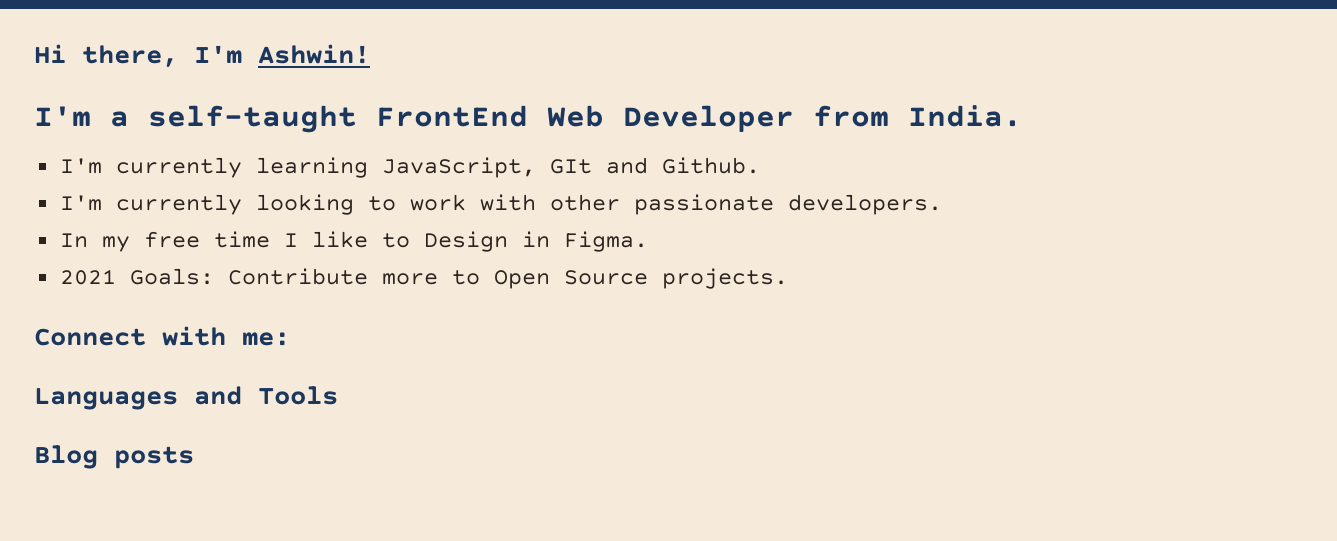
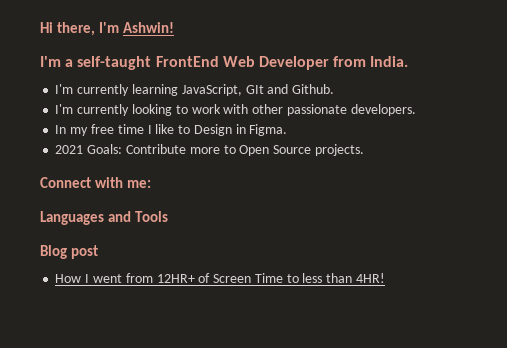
- Blog posts
+ Blog post
+ How I went from 12HR+ of Screen Time to less than 4HR!

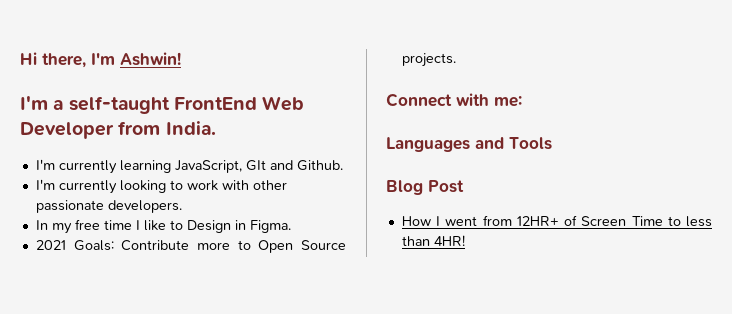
- Blog post
+ Blog Post

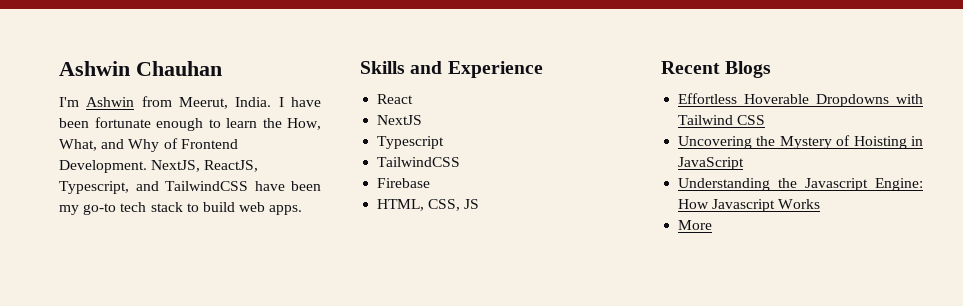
- Hi there, I'm Ashwin!
- I'm a self-taught FrontEnd Web Developer from India.
- I'm currently learning JavaScript, GIt and Github.
- I'm currently looking to work with other passionate developers.
- In my free time I like to Design in Figma.
- 2021 Goals: Contribute more to Open Source projects.
- Connect with me:
- Languages and Tools
- Blog Post
- How I went from 12HR+ of Screen Time to less than 4HR!
+ Ashwin Chauhan
+ I'm Ashwin from Meerut, India. I have been fortunate enough to learn the How, What, and Why of Frontend Development. NextJS, ReactJS, Typescript, and TailwindCSS have been my go-to tech stack to build web apps.
+ Skills and Experience
+ React
+ NextJS
+ Typescript
+ TailwindCSS
+ Firebase
+ HTML, CSS, JS
+ Recent Blogs
+ Effortless Hoverable Dropdowns with Tailwind CSS
+ Uncovering the Mystery of Hoisting in JavaScript
+ Understanding the Javascript Engine: How Javascript Works
+ More

